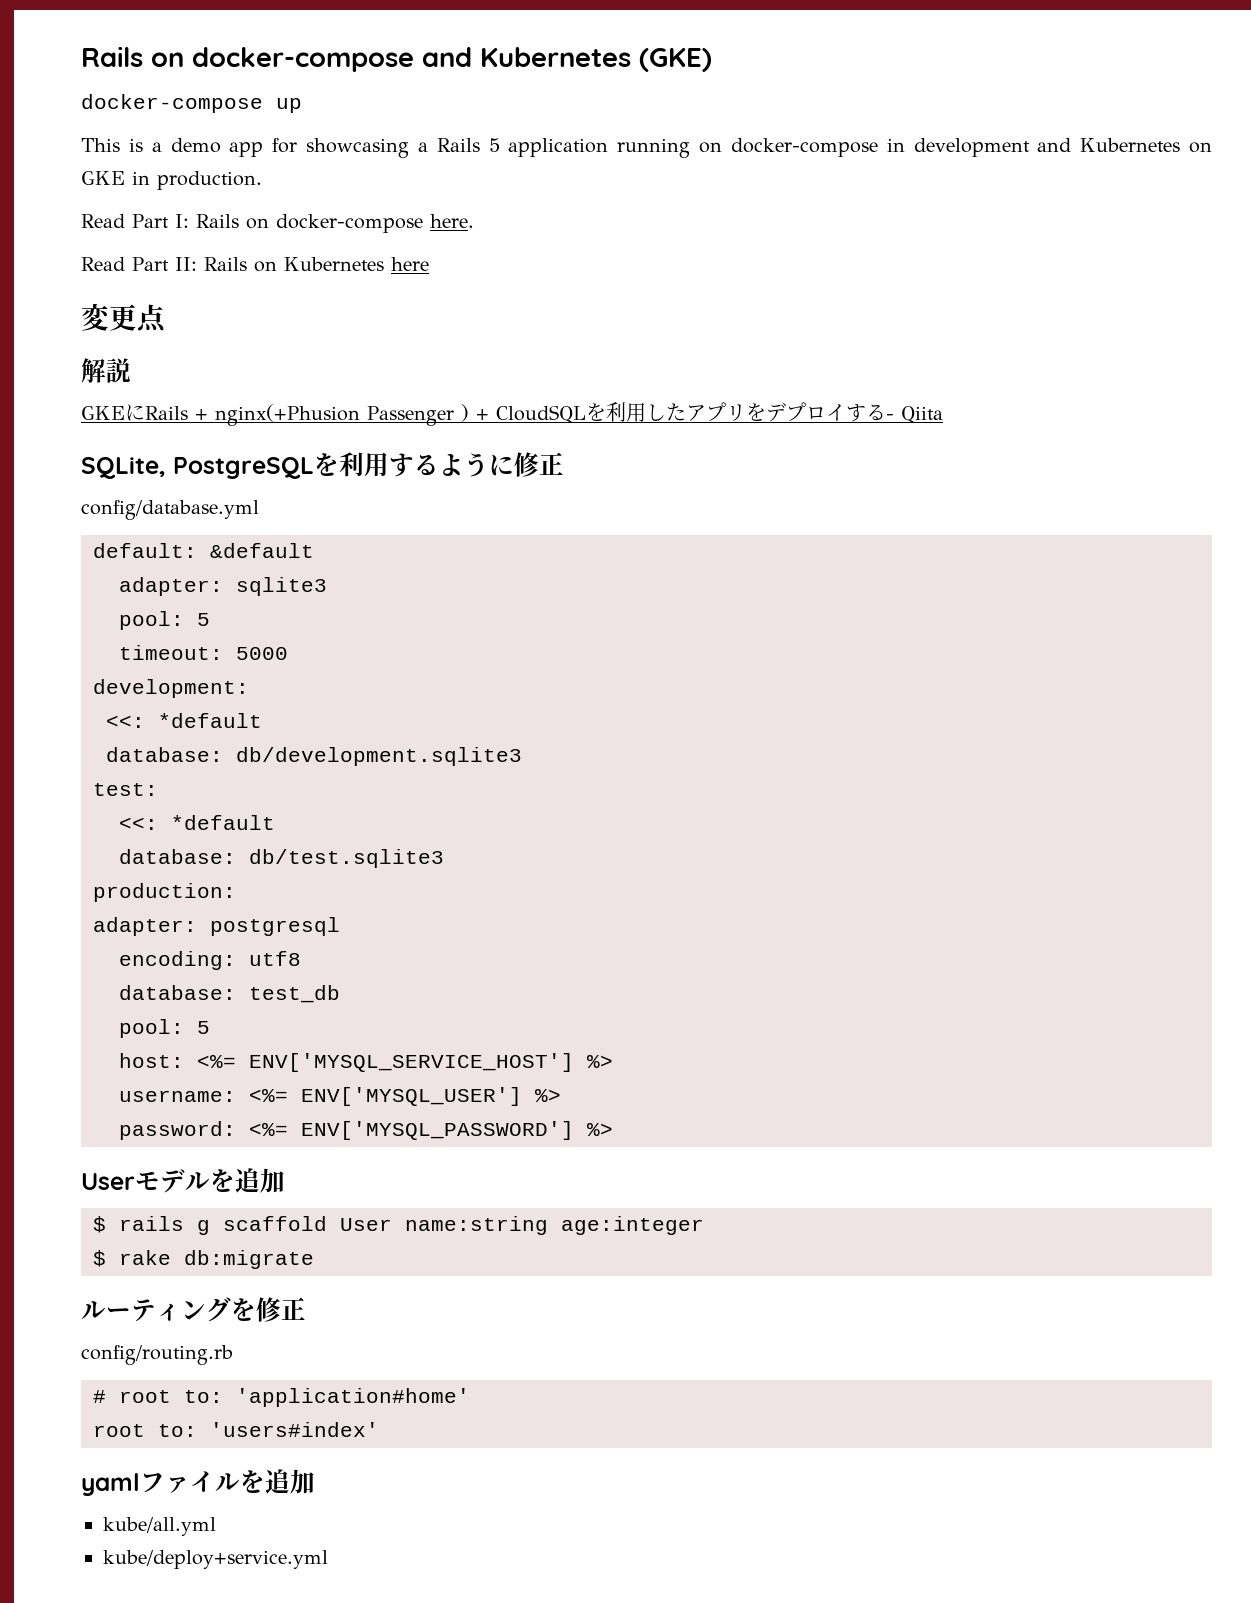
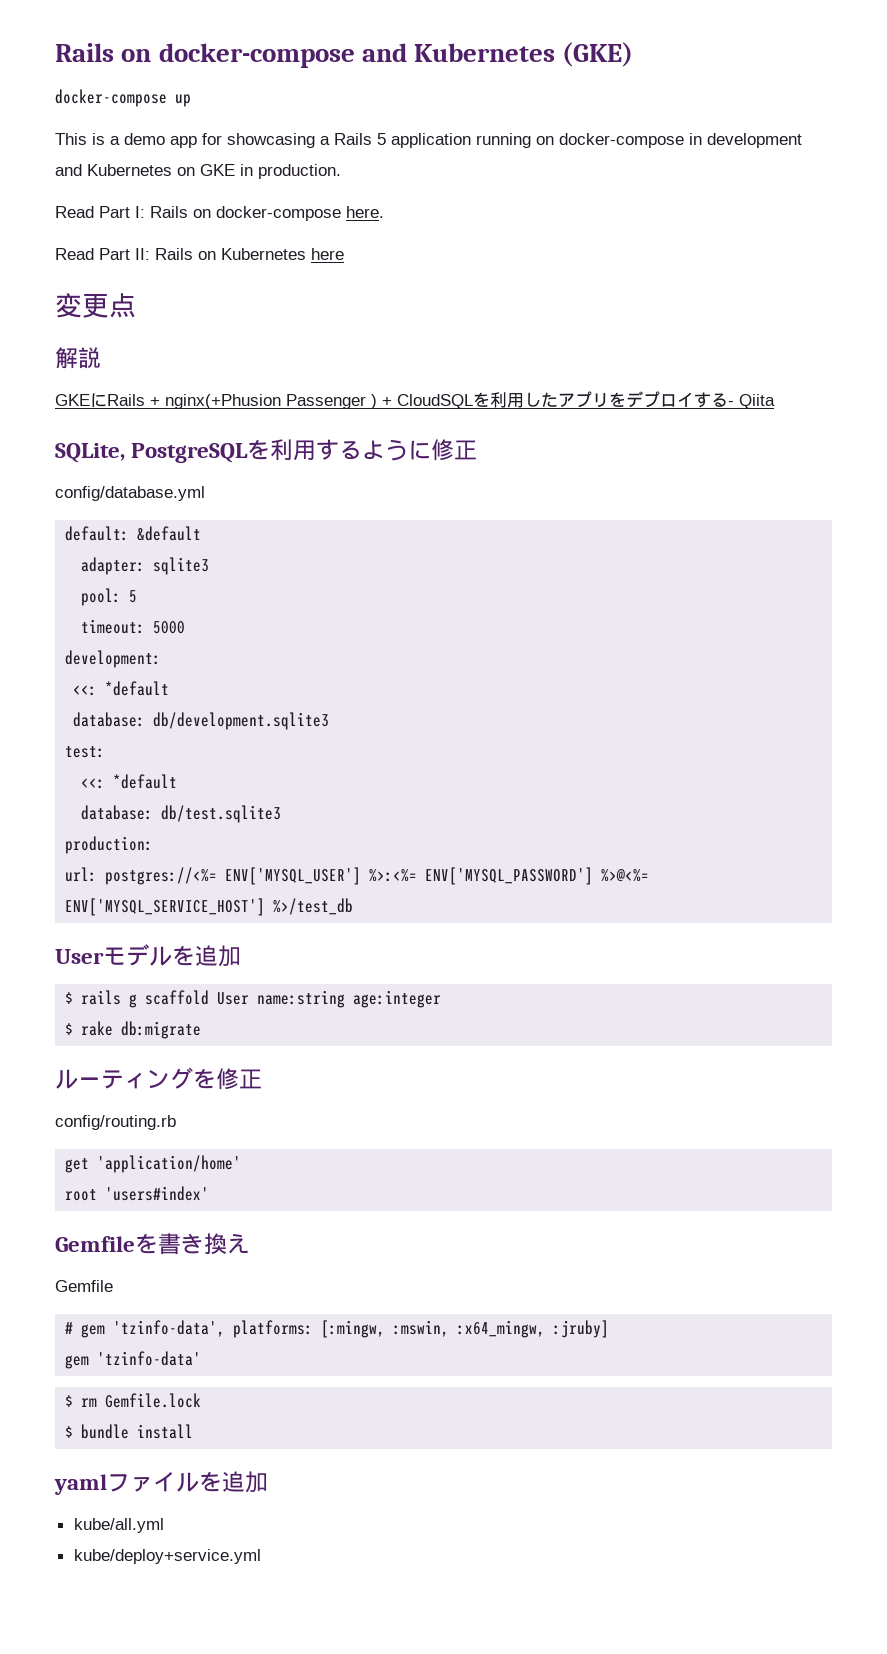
- adapter: postgresql
- encoding: utf8
- database: test_db
- pool: 5
- host: <%= ENV['MYSQL_SERVICE_HOST'] %>
- username: <%= ENV['MYSQL_USER'] %>
- password: <%= ENV['MYSQL_PASSWORD'] %>
+ url: postgres://<%= ENV['MYSQL_USER'] %>:<%= ENV['MYSQL_PASSWORD'] %>@<%= ENV['MYSQL_SERVICE_HOST'] %>/test_db
- # root to: 'application#home'
- root to: 'users#index'
+ get 'application/home'
+ root 'users#index'
+ Gemfileを書き換え
+ Gemfile
+ # gem 'tzinfo-data', platforms: [:mingw, :mswin, :x64_mingw, :jruby]
+ gem 'tzinfo-data'
+ $ rm Gemfile.lock
+ $ bundle install

